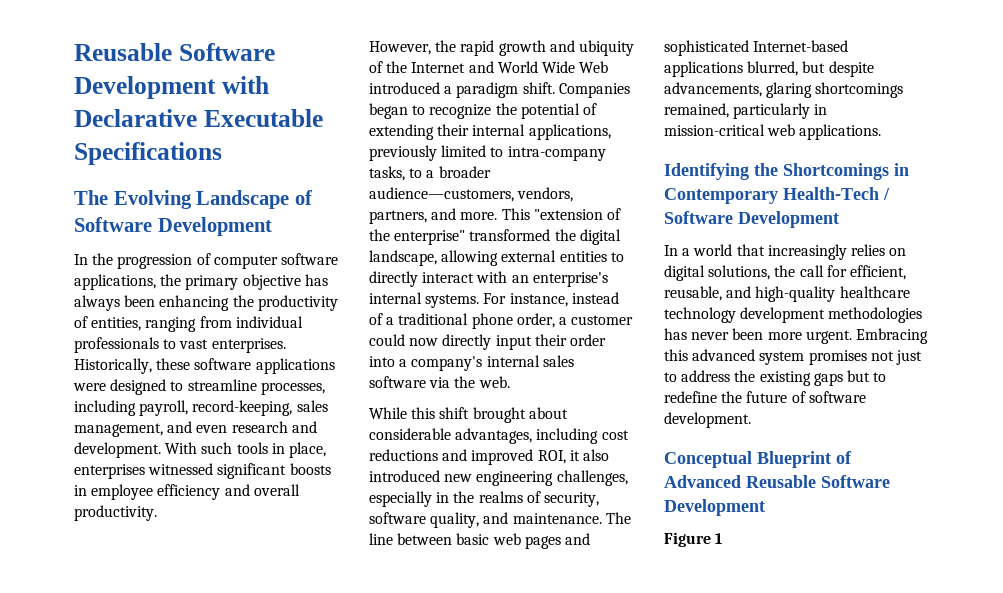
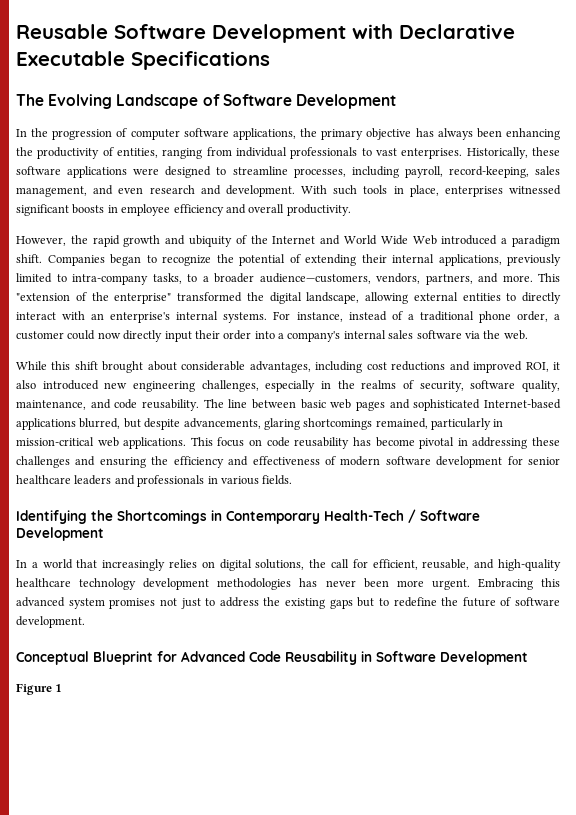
- While this shift brought about considerable advantages, including cost reductions and improved ROI, it also introduced new engineering challenges, especially in the realms of security, software quality, and maintenance.
+ While this shift brought about considerable advantages, including cost reductions and improved ROI, it also introduced new engineering challenges, especially in the realms of security, software quality, maintenance, and code reusability.
+ This focus on code reusability has become pivotal in addressing these challenges and ensuring the efficiency and effectiveness of modern software development for senior healthcare leaders and professionals in various fields.
- Conceptual Blueprint of Advanced Reusable Software Development
+ Conceptual Blueprint for Advanced Code Reusability in Software Development

